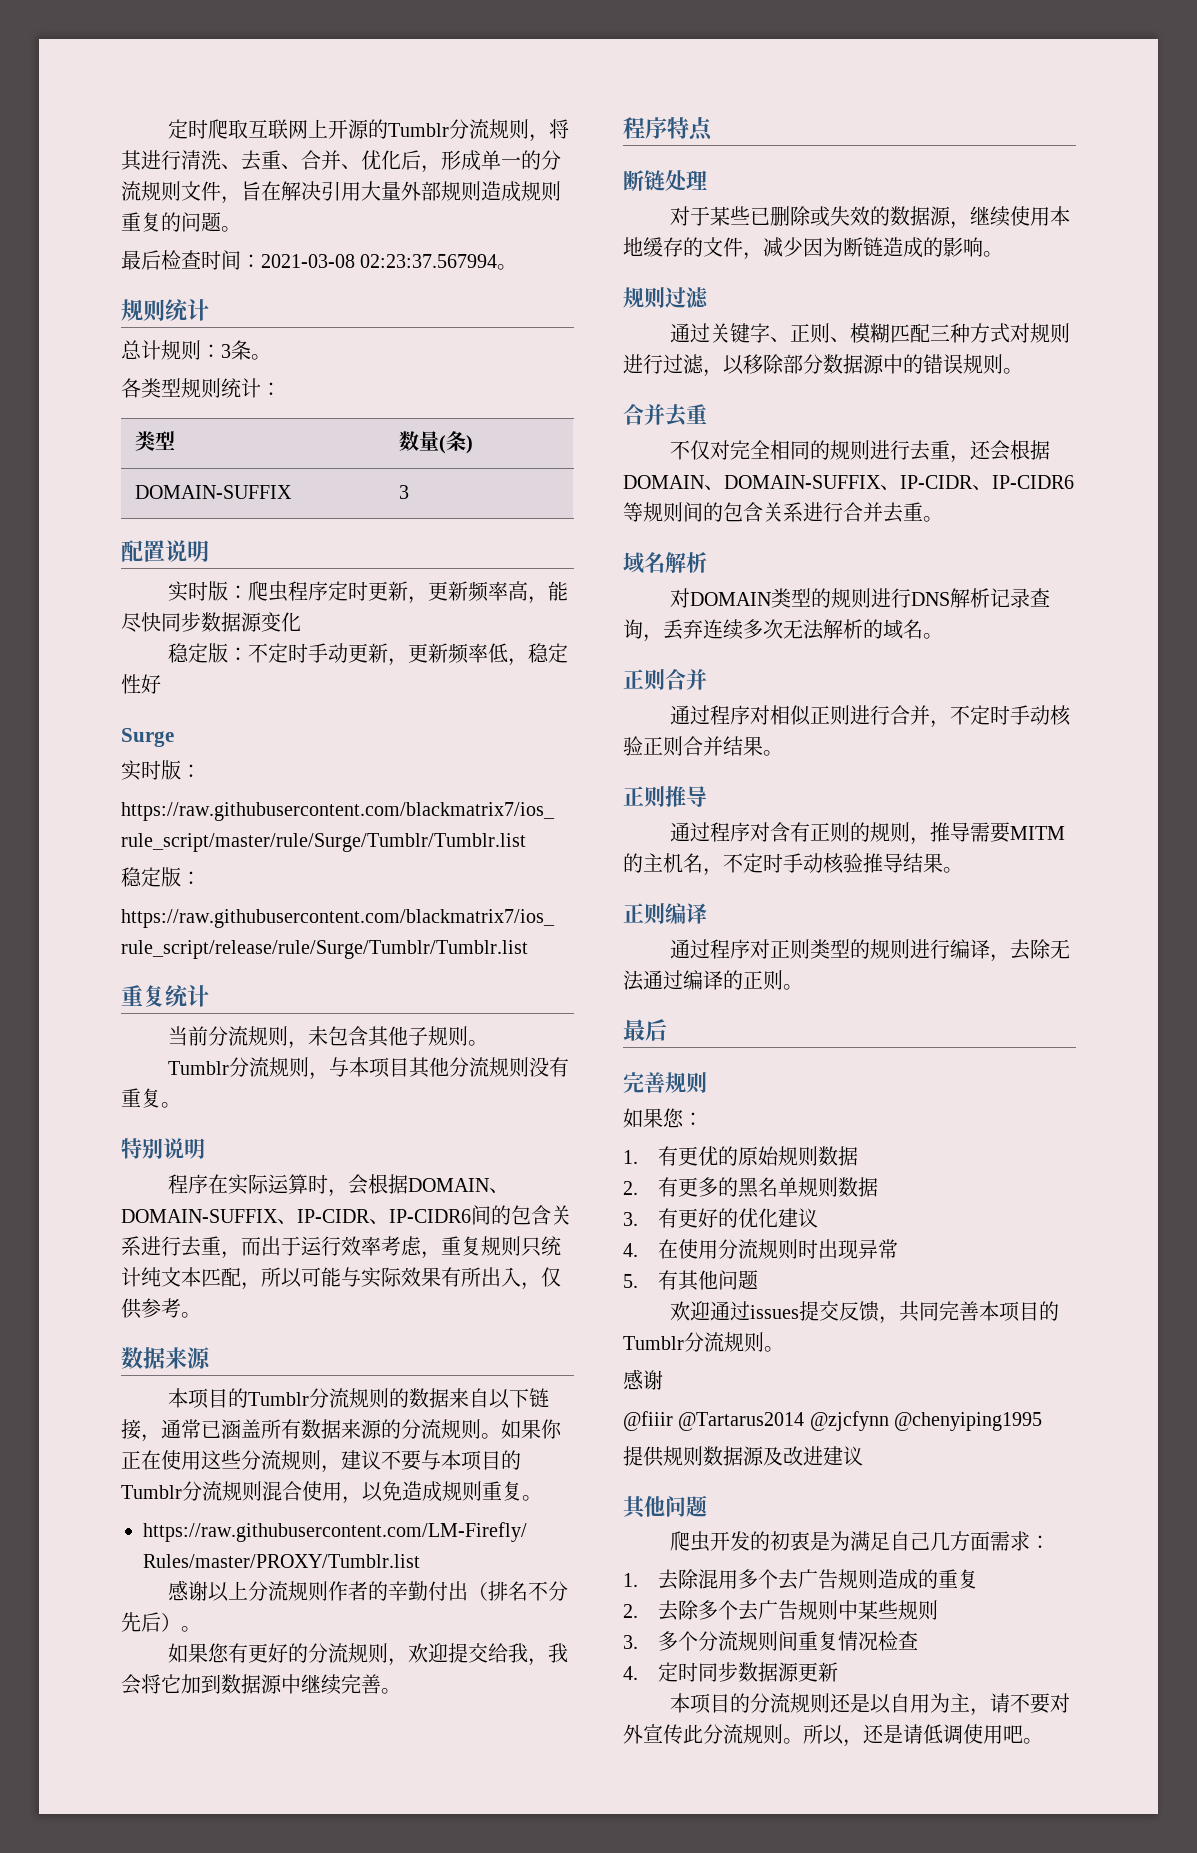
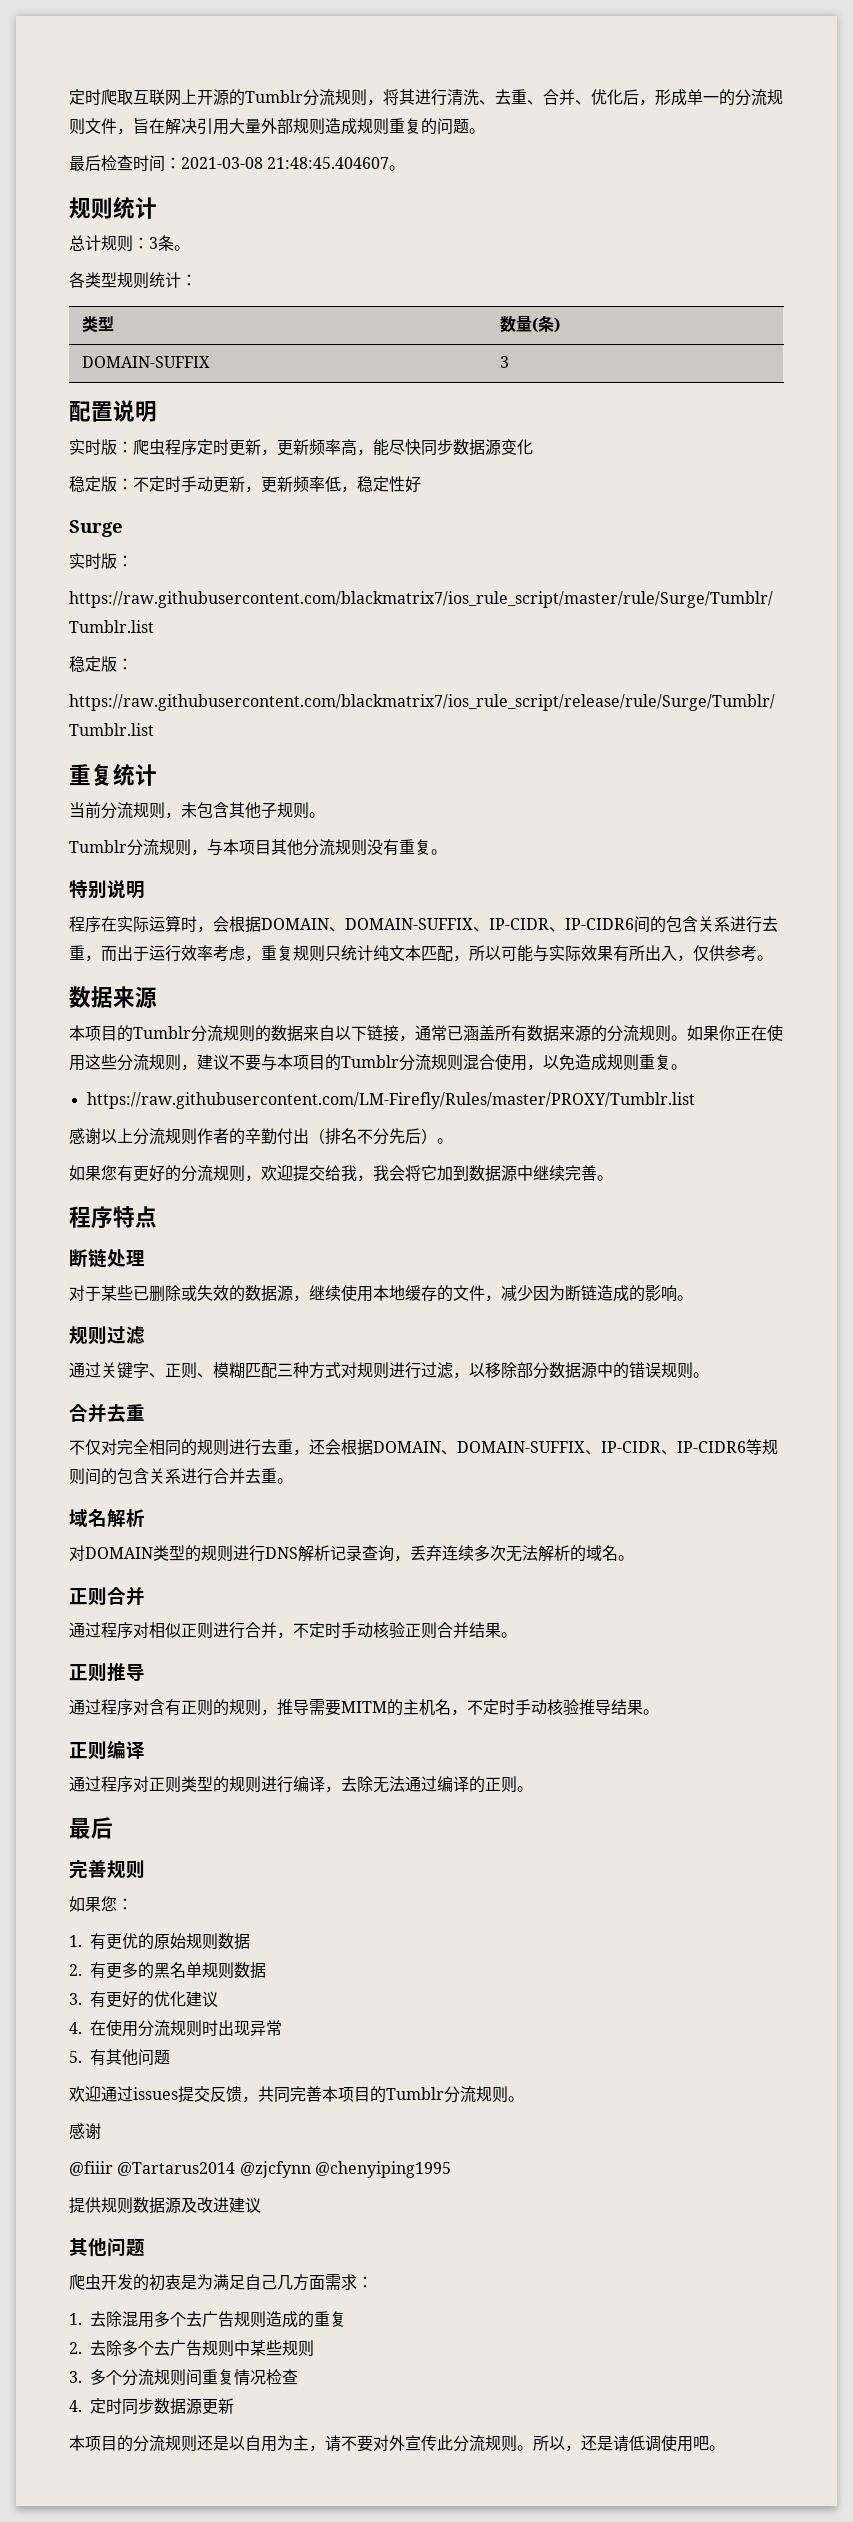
- 最后检查时间：2021-03-08 02:23:37.567994。
+ 最后检查时间：2021-03-08 21:48:45.404607。

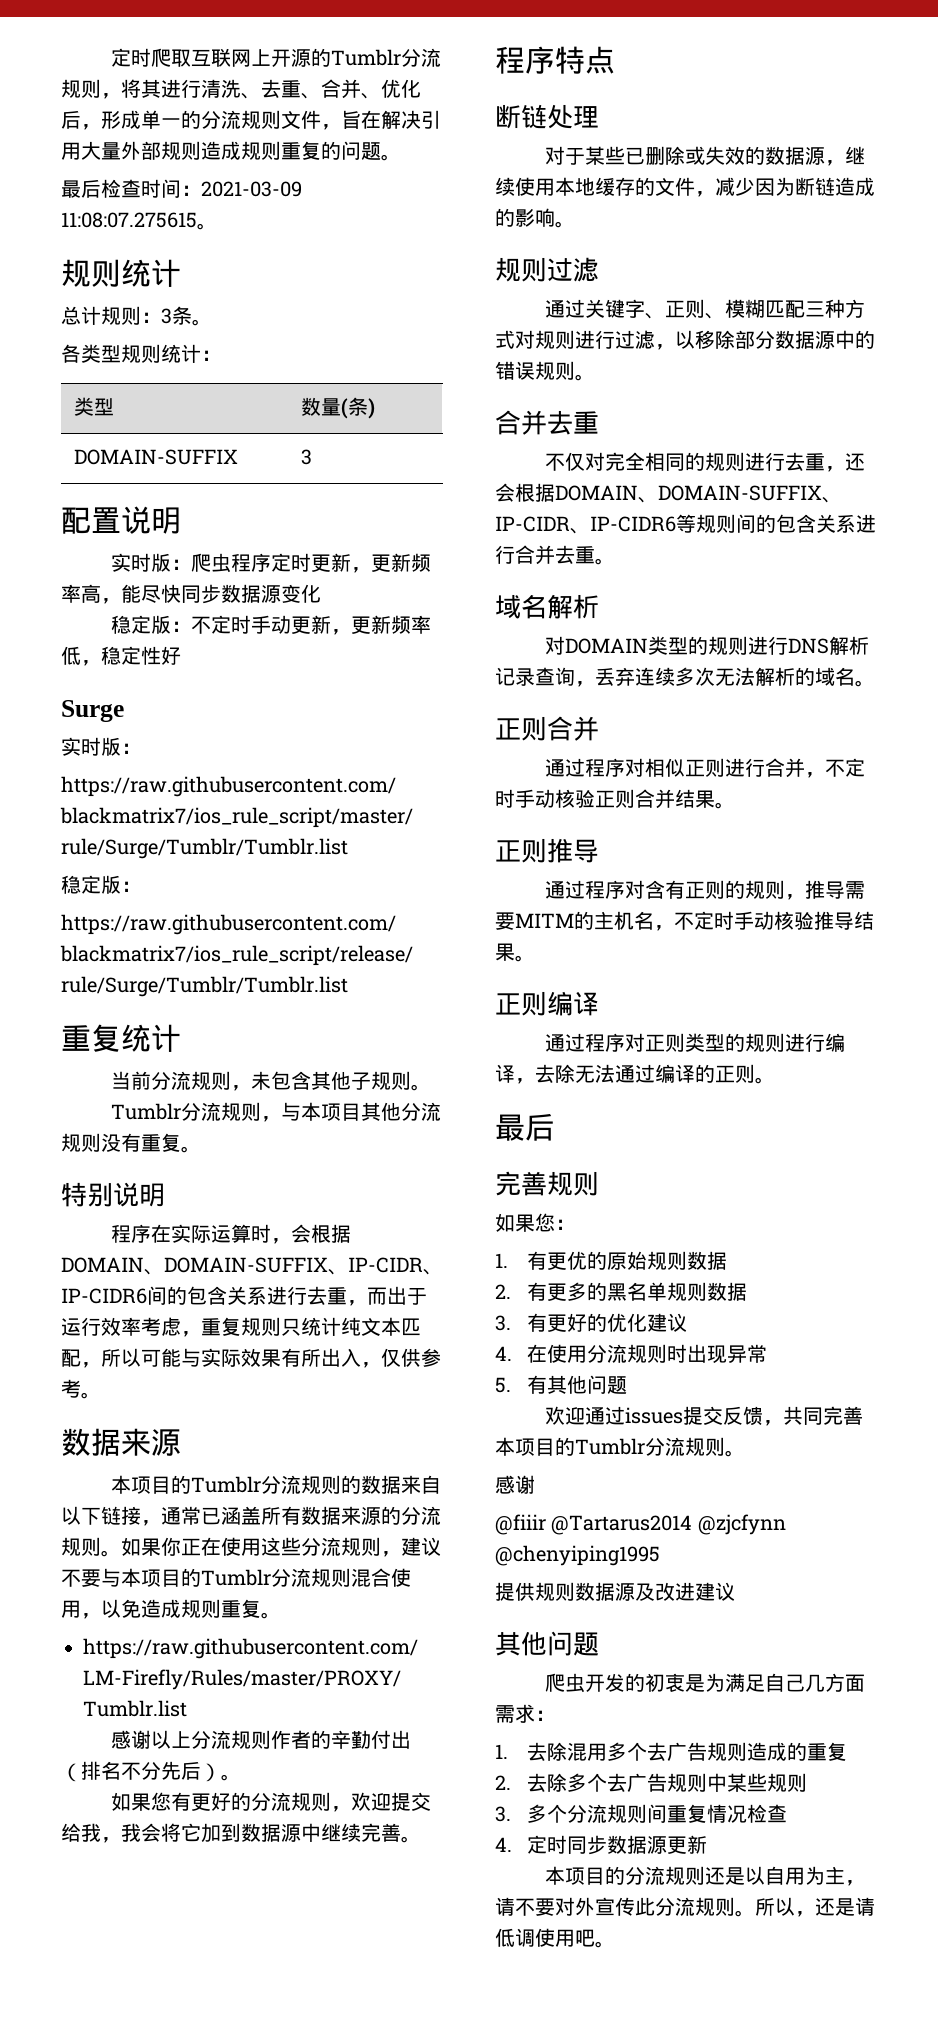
- 最后检查时间：2021-03-08 21:48:45.404607。
+ 最后检查时间：2021-03-09 11:08:07.275615。

